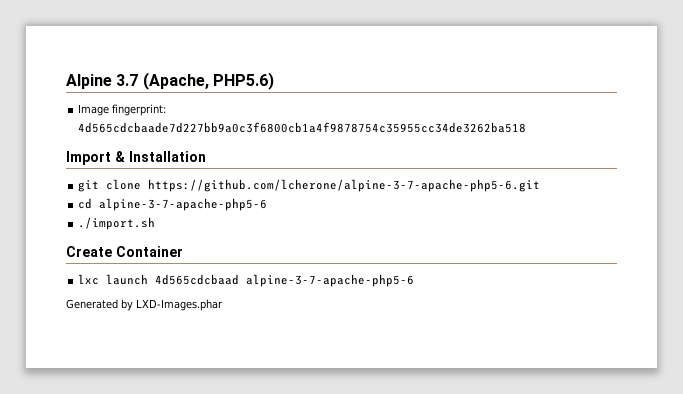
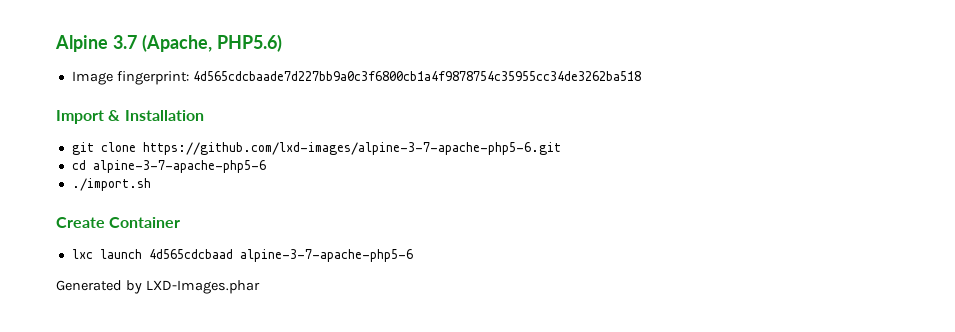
- git clone https://github.com/lcherone/alpine-3-7-apache-php5-6.git
+ git clone https://github.com/lxd-images/alpine-3-7-apache-php5-6.git

